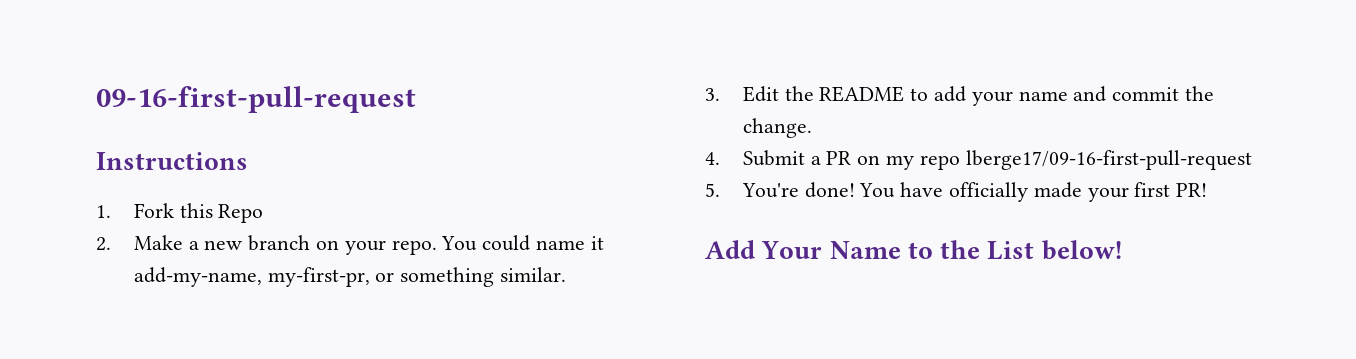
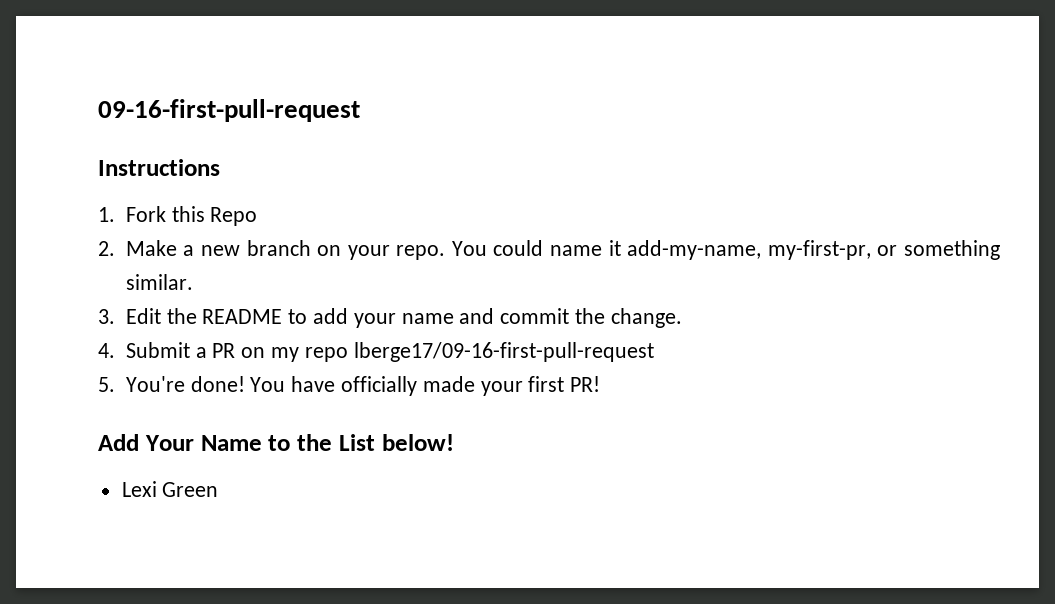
+ Lexi Green

